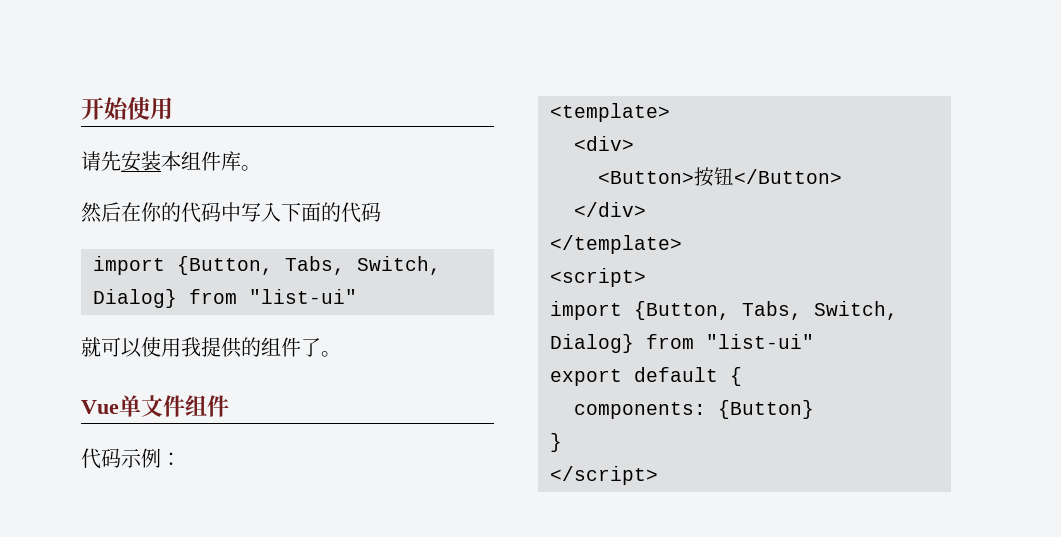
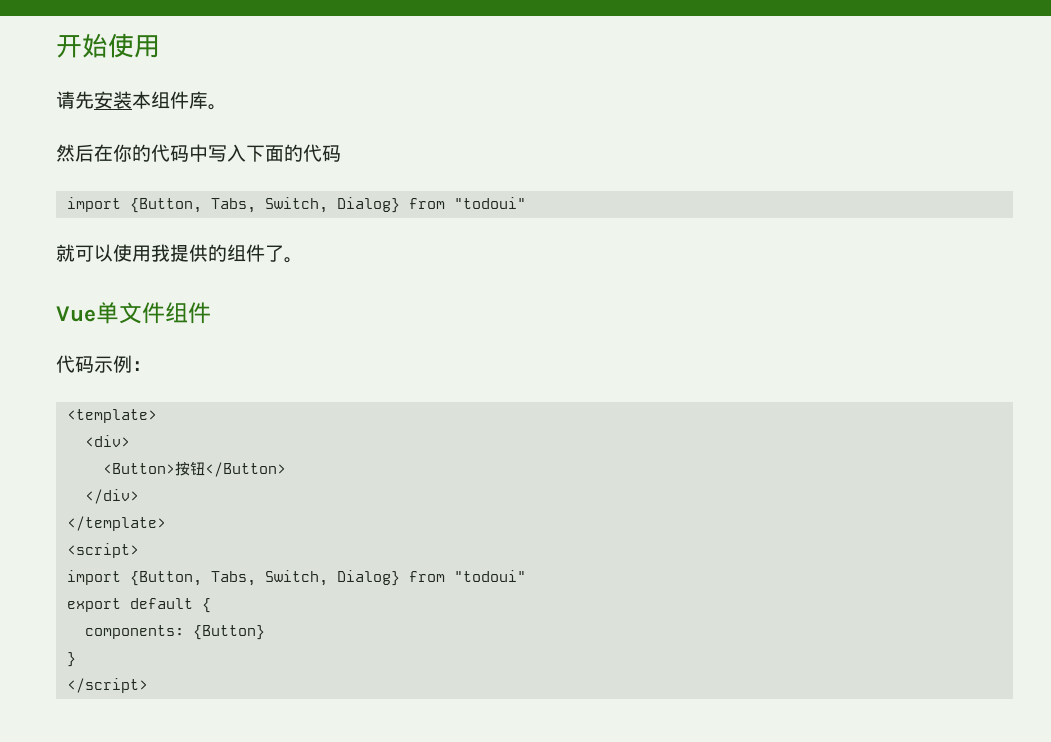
  然后在你的代码中写入下面的代码
- import {Button, Tabs, Switch, Dialog} from "list-ui"
+ import {Button, Tabs, Switch, Dialog} from "todoui"
  <script>
- import {Button, Tabs, Switch, Dialog} from "list-ui"
+ import {Button, Tabs, Switch, Dialog} from "todoui"

